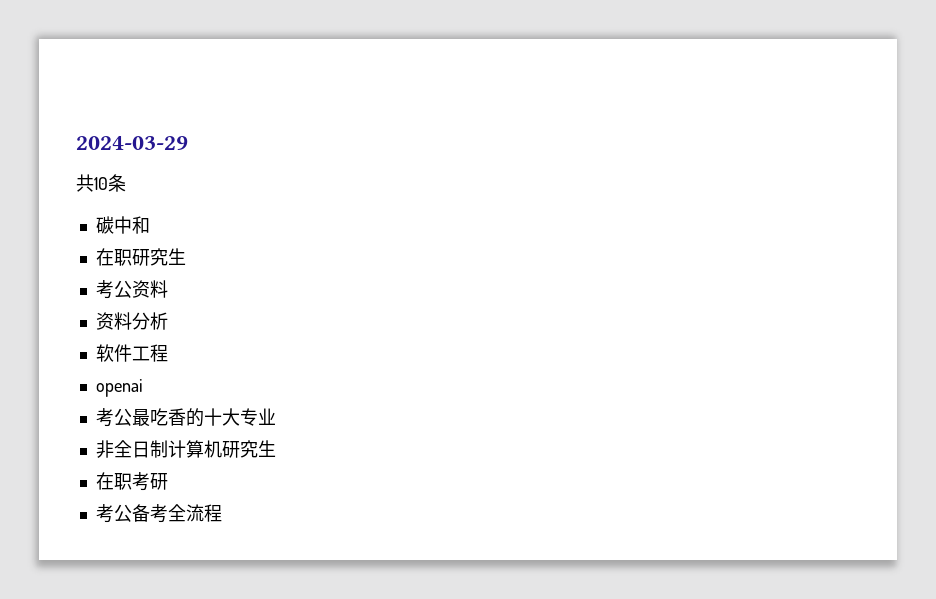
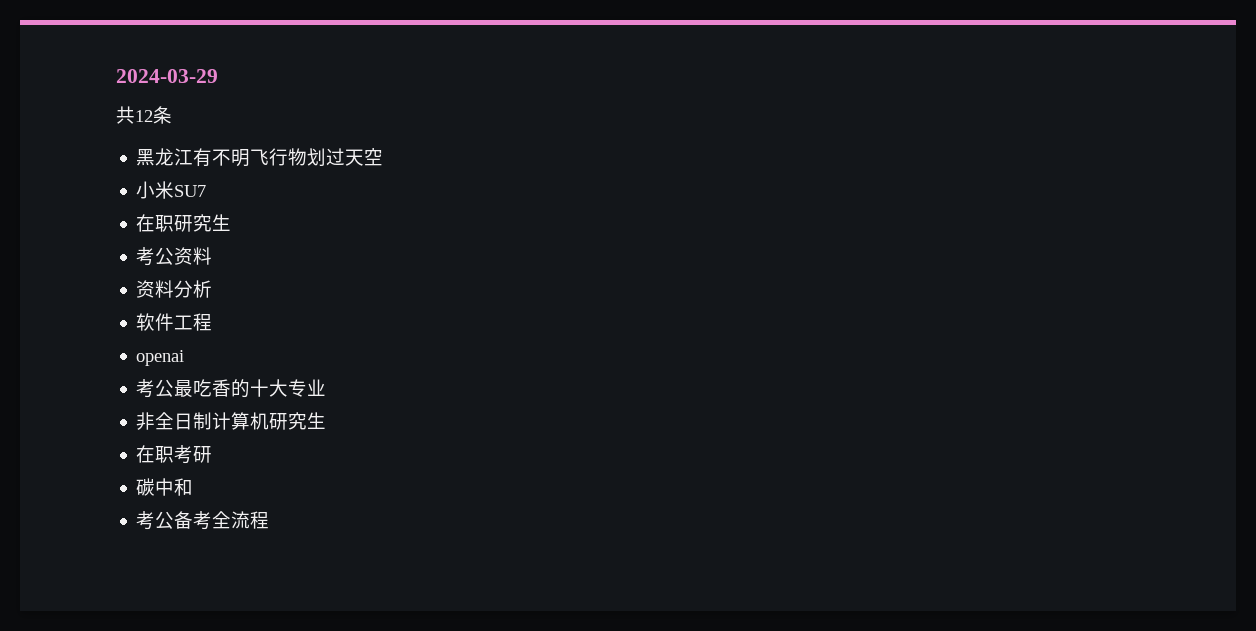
- 共10条
+ 共12条
- 碳中和
+ 黑龙江有不明飞行物划过天空
+ 小米SU7
+ 碳中和

